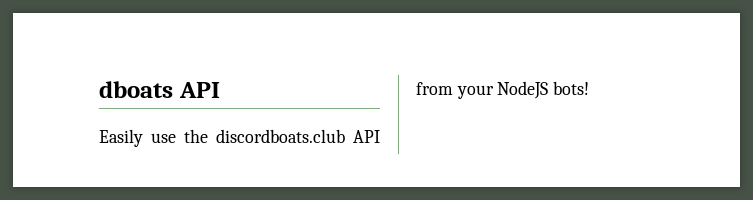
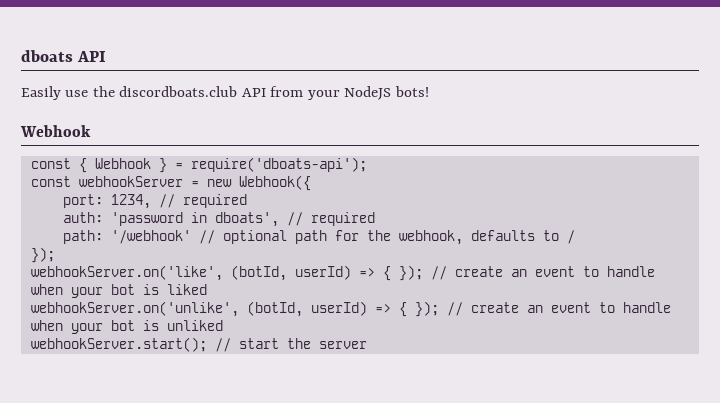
  Easily use the discordboats.club API from your NodeJS bots!
+ Webhook
+ const { Webhook } = require('dboats-api');
+ const webhookServer = new Webhook({
+ port: 1234, // required
+ auth: 'password in dboats', // required
+ path: '/webhook' // optional path for the webhook, defaults to /
+ });
+ webhookServer.on('like', (botId, userId) => { }); // create an event to handle when your bot is liked
+ webhookServer.on('unlike', (botId, userId) => { }); // create an event to handle when your bot is unliked
+ webhookServer.start(); // start the server

